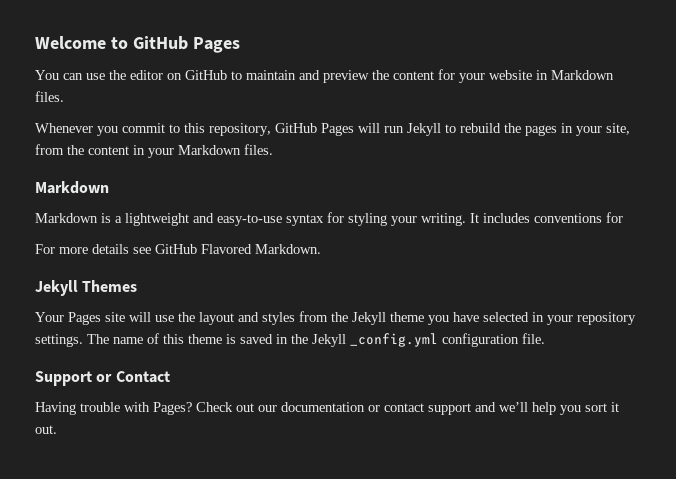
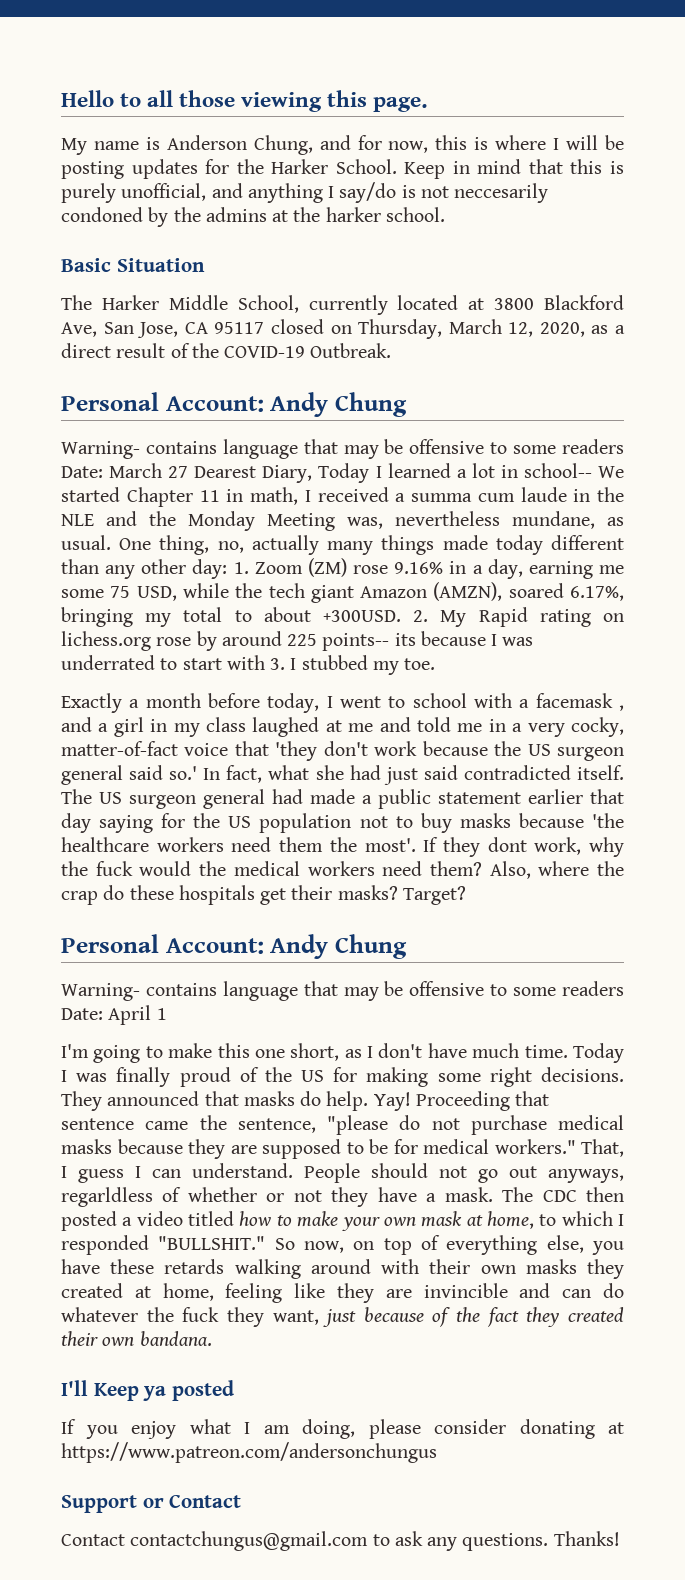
- Welcome to GitHub Pages
- You can use the editor on GitHub to maintain and preview the content for your website in Markdown files.
- Whenever you commit to this repository, GitHub Pages will run Jekyll to rebuild the pages in your site, from the content in your Markdown files.
- Markdown
- Markdown is a lightweight and easy-to-use syntax for styling your writing. It includes conventions for
- For more details see GitHub Flavored Markdown.
- Jekyll Themes
- Your Pages site will use the layout and styles from the Jekyll theme you have selected in your repository settings. The name of this theme is saved in the Jekyll _config.yml configuration file.
+ Hello to all those viewing this page.
+ My name is Anderson Chung, and for now, this is where I will be posting updates for the Harker School. Keep in mind that this is purely unofficial, and anything I say/do is not neccesarily condoned by the admins at the harker school.
+ Basic Situation
+ The Harker Middle School, currently located at 3800 Blackford Ave, San Jose, CA 95117 closed on Thursday, March 12, 2020, as a direct result of the COVID-19 Outbreak.
+ Personal Account: Andy Chung
+ Warning- contains language that may be offensive to some readers Date: March 27 Dearest Diary, Today I learned a lot in school-- We started Chapter 11 in math, I received a summa cum laude in the NLE and the Monday Meeting was, nevertheless mundane, as usual. One thing, no, actually many things made today different than any other day: 1. Zoom (ZM) rose 9.16% in a day, earning me some 75 USD, while the tech giant Amazon (AMZN), soared 6.17%, bringing my total to about +300USD. 2. My Rapid rating on lichess.org rose by around 225 points-- its because I was underrated to start with 3. I stubbed my toe.
+ Exactly a month before today, I went to school with a facemask , and a girl in my class laughed at me and told me in a very cocky, matter-of-fact voice that 'they don't work because the US surgeon general said so.' In fact, what she had just said contradicted itself. The US surgeon general had made a public statement earlier that day saying for the US population not to buy masks because 'the healthcare workers need them the most'. If they dont work, why the fuck would the medical workers need them? Also, where the crap do these hospitals get their masks? Target?
+ Personal Account: Andy Chung
+ Warning- contains language that may be offensive to some readers Date: April 1
+ I'm going to make this one short, as I don't have much time. Today I was finally proud of the US for making some right decisions. They announced that masks do help. Yay! Proceeding that sentence came the sentence, "please do not purchase medical masks because they are supposed to be for medical workers." That, I guess I can understand. People should not go out anyways, regarldless of whether or not they have a mask. The CDC then posted a video titled how to make your own mask at home, to which I responded "BULLSHIT." So now, on top of everything else, you have these retards walking around with their own masks they created at home, feeling like they are invincible and can do whatever the fuck they want, just because of the fact they created their own bandana.
+ I'll Keep ya posted
+ If you enjoy what I am doing, please consider donating at https://www.patreon.com/andersonchungus
  Support or Contact
- Having trouble with Pages? Check out our documentation or contact support and we’ll help you sort it out.
+ Contact contactchungus@gmail.com to ask any questions. Thanks!

